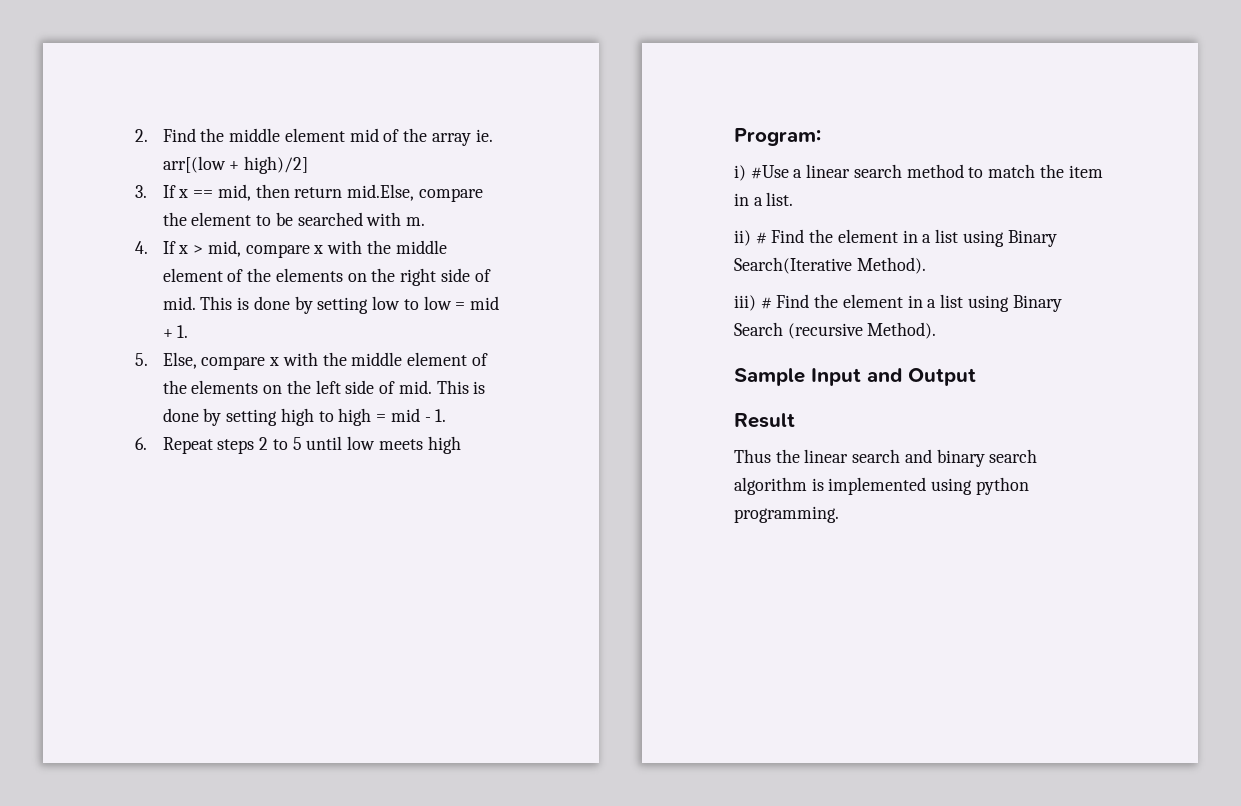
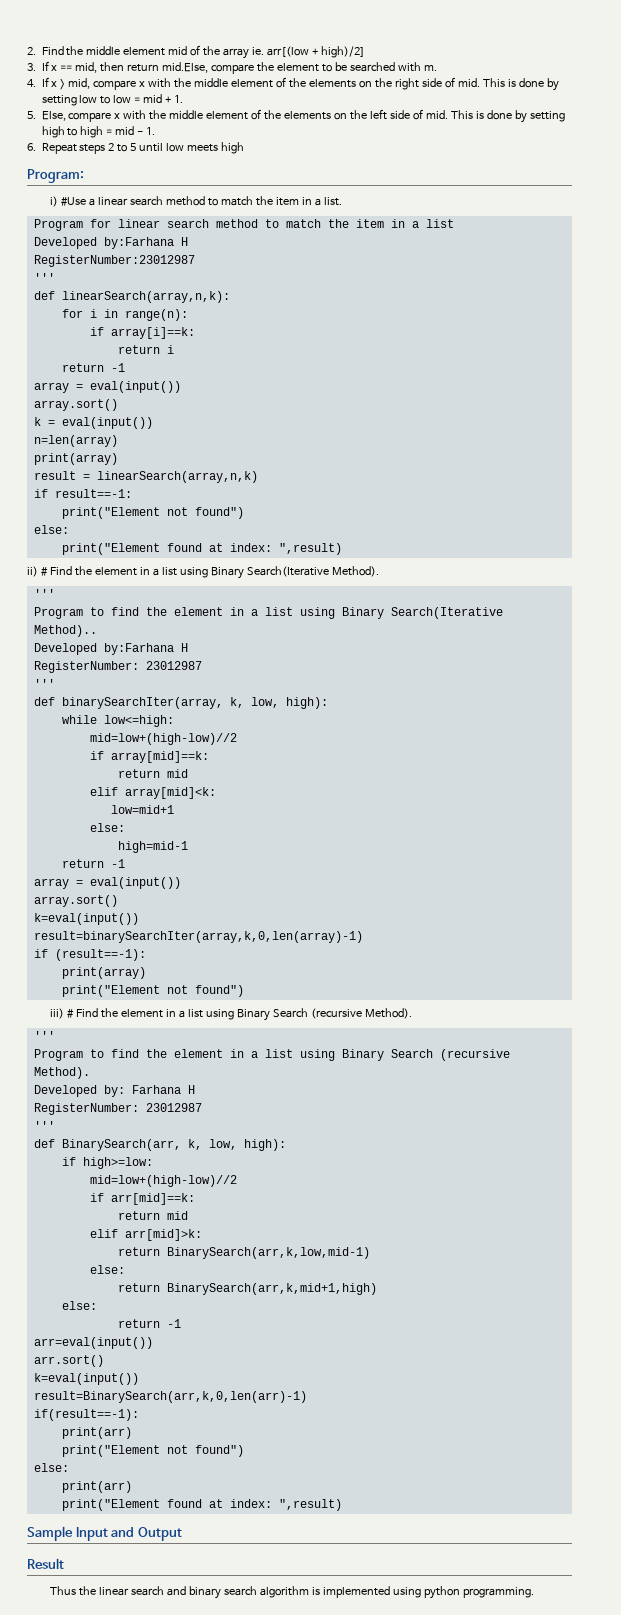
+ Program for linear search method to match the item in a list
+ Developed by:Farhana H
+ RegisterNumber:23012987
+ '''
+ def linearSearch(array,n,k):
+ for i in range(n):
+ if array[i]==k:
+ return i
+ return -1
+ array = eval(input())
+ array.sort()
+ k = eval(input())
+ n=len(array)
+ print(array)
+ result = linearSearch(array,n,k)
+ if result==-1:
+ print("Element not found")
+ else:
+ print("Element found at index: ",result)
  ii) # Find the element in a list using Binary Search(Iterative Method).
+ '''
+ Program to find the element in a list using Binary Search(Iterative Method)..
+ Developed by:Farhana H
+ RegisterNumber: 23012987
+ '''
+ def binarySearchIter(array, k, low, high):
+ while low<=high:
+ mid=low+(high-low)//2
+ if array[mid]==k:
+ return mid
+ elif array[mid]<k:
+ low=mid+1
+ else:
+ high=mid-1
+ return -1
+ array = eval(input())
+ array.sort()
+ k=eval(input())
+ result=binarySearchIter(array,k,0,len(array)-1)
+ if (result==-1):
+ print(array)
+ print("Element not found")
  iii) # Find the element in a list using Binary Search (recursive Method).
+ '''
+ Program to find the element in a list using Binary Search (recursive Method).
+ Developed by: Farhana H
+ RegisterNumber: 23012987
+ '''
+ def BinarySearch(arr, k, low, high):
+ if high>=low:
+ mid=low+(high-low)//2
+ if arr[mid]==k:
+ return mid
+ elif arr[mid]>k:
+ return BinarySearch(arr,k,low,mid-1)
+ else:
+ return BinarySearch(arr,k,mid+1,high)
+ else:
+ return -1
+ arr=eval(input())
+ arr.sort()
+ k=eval(input())
+ result=BinarySearch(arr,k,0,len(arr)-1)
+ if(result==-1):
+ print(arr)
+ print("Element not found")
+ else:
+ print(arr)
+ print("Element found at index: ",result)

